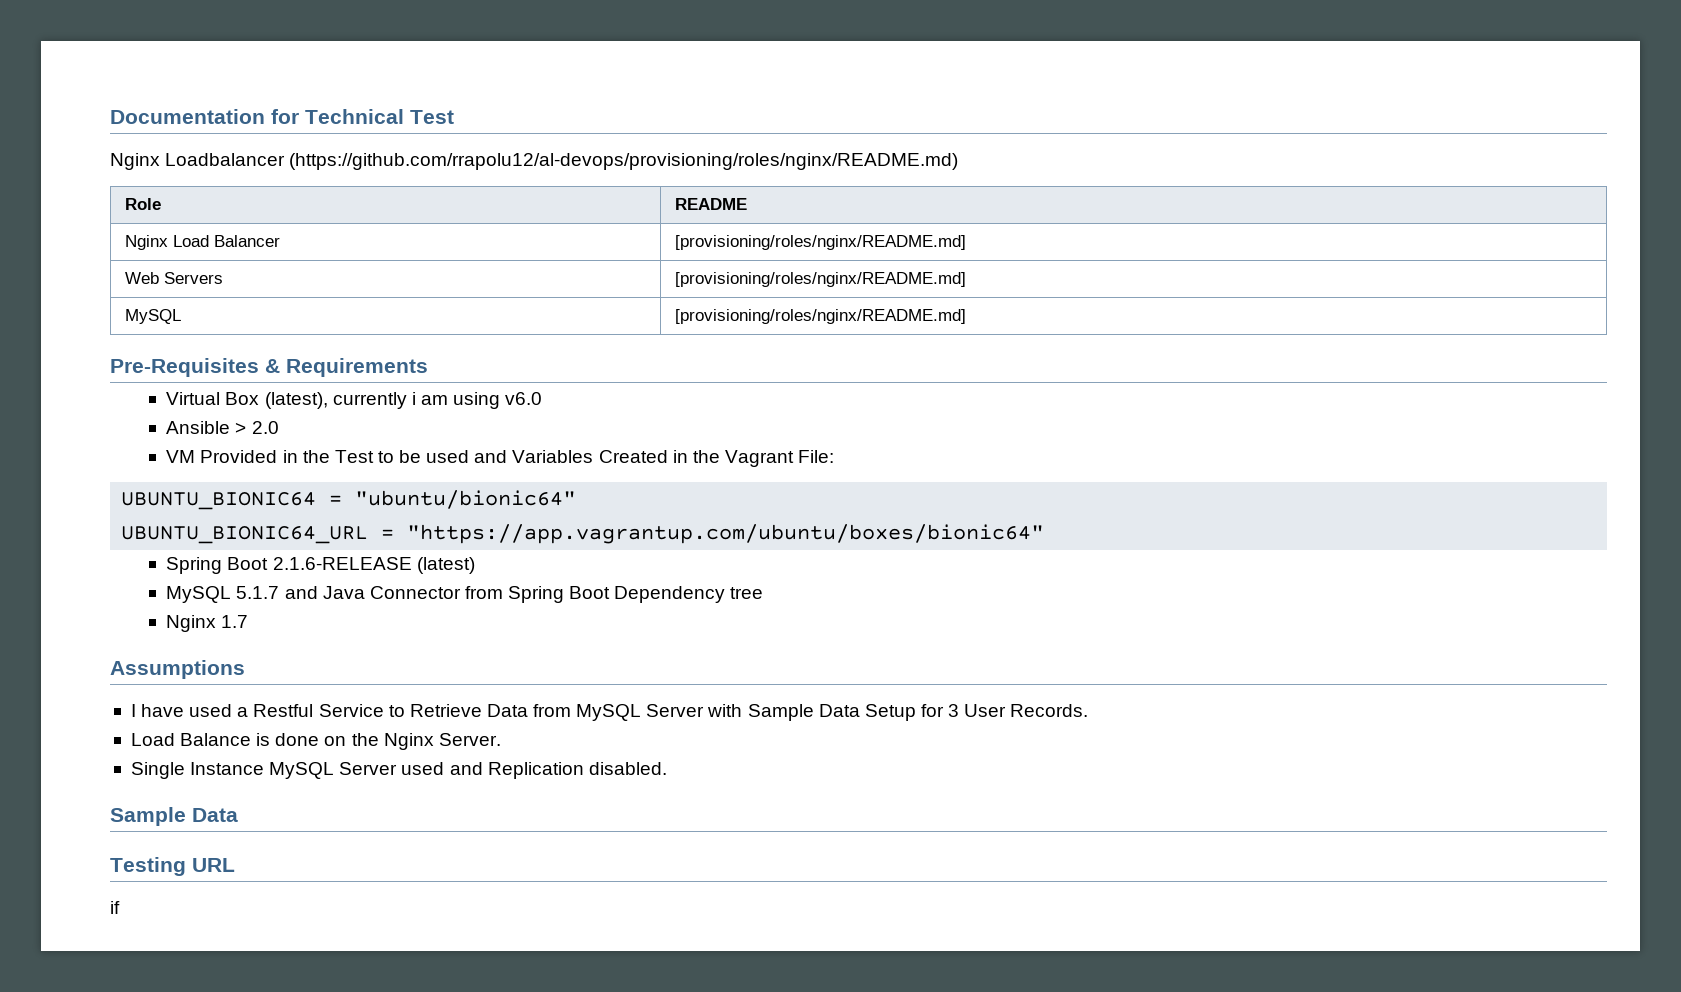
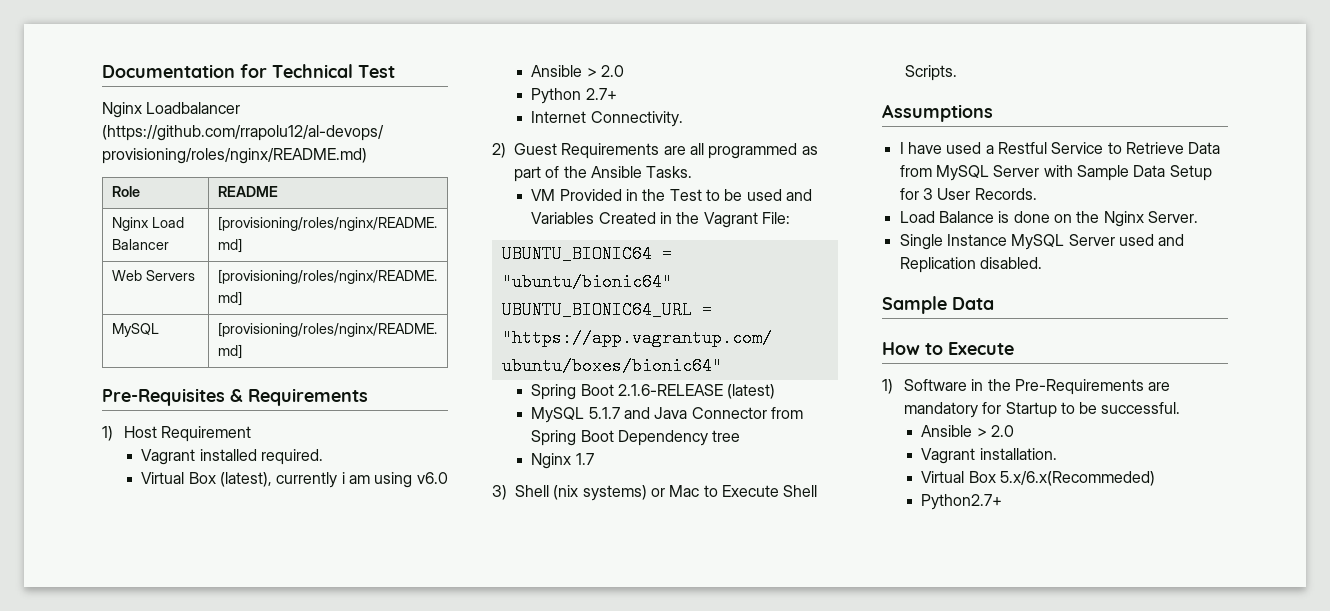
+ 1) Host Requirement
+ Vagrant installed required.
+ Python 2.7+
+ Internet Connectivity.
+ 2) Guest Requirements are all programmed as part of the Ansible Tasks.
+ 3) Shell (nix systems) or Mac to Execute Shell Scripts.
- Testing URL
- if
+ How to Execute
+ 1) Software in the Pre-Requirements are mandatory for Startup to be successful.
+ Ansible > 2.0
+ Vagrant installation.
+ Virtual Box 5.x/6.x(Recommeded)
+ Python2.7+

